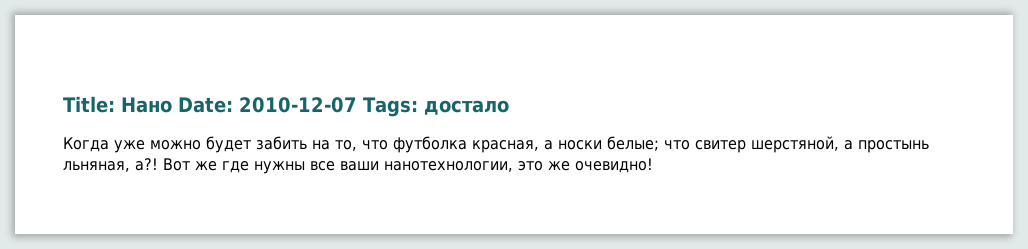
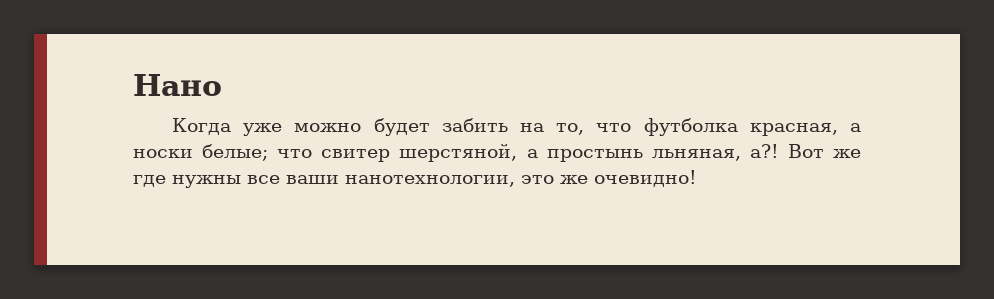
- Title: Нано Date: 2010-12-07 Tags: достало
+ Нано

